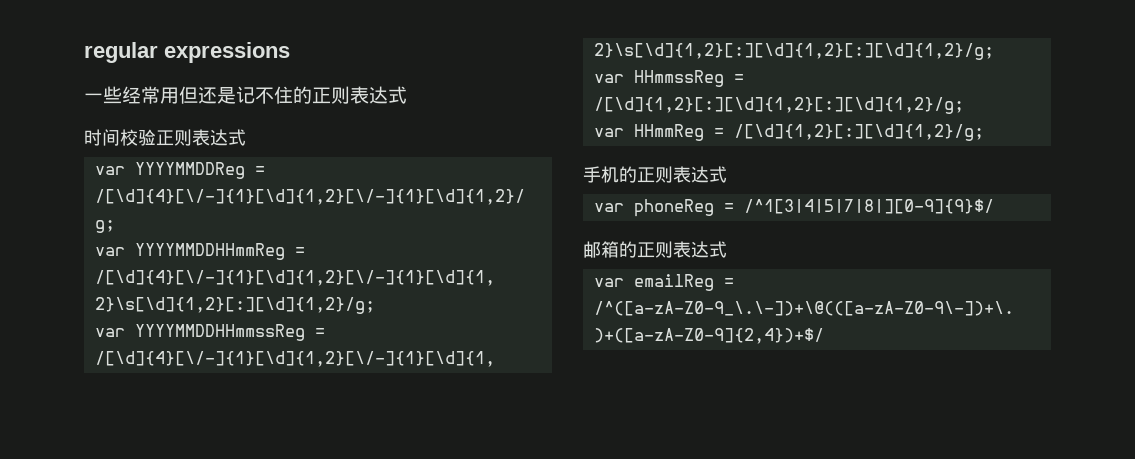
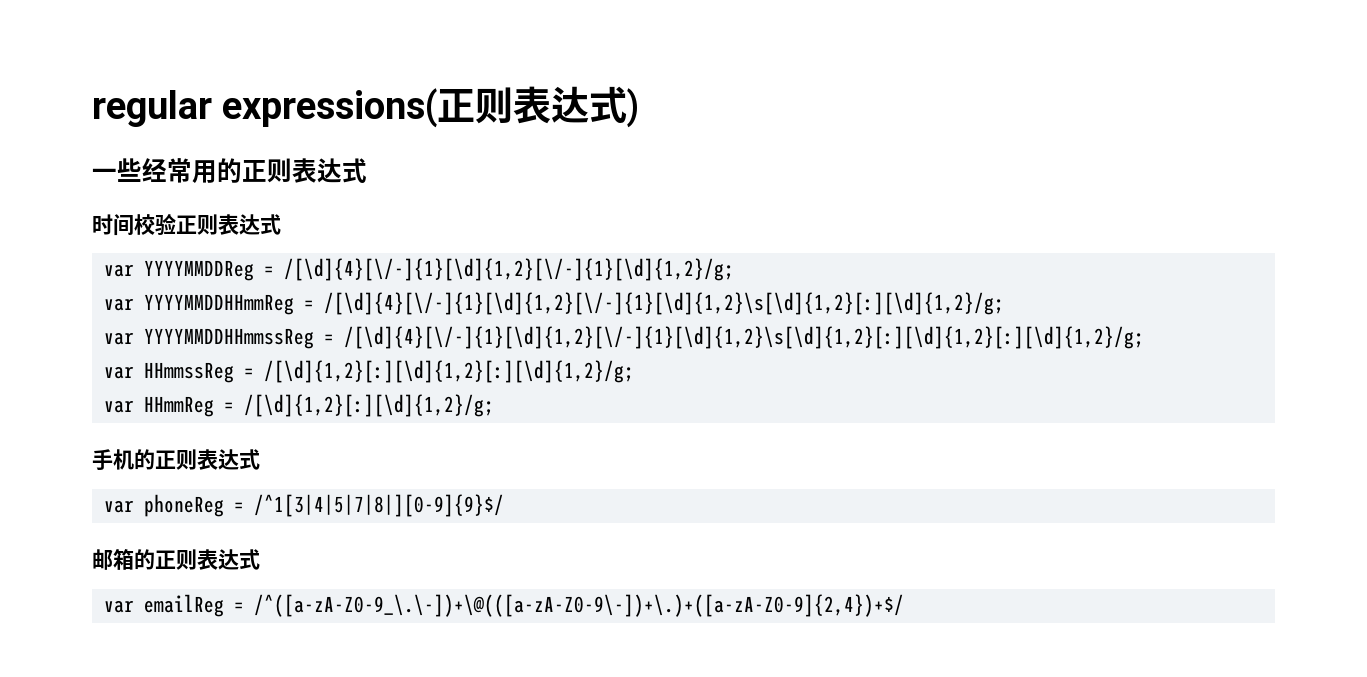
- regular expressions
+ regular expressions(正则表达式)
- 一些经常用但还是记不住的正则表达式
+ 一些经常用的正则表达式

